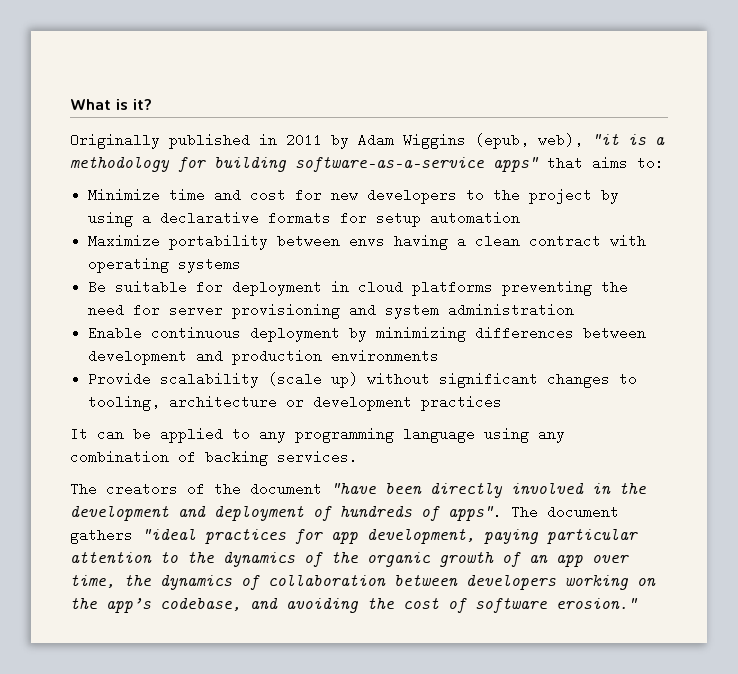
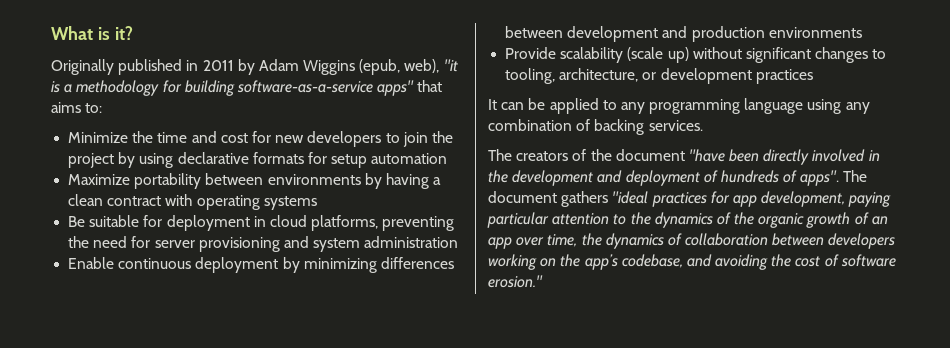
- Minimize time and cost for new developers to the project by using a declarative formats for setup automation
+ Minimize the time and cost for new developers to join the project by using declarative formats for setup automation
- Maximize portability between envs having a clean contract with operating systems
+ Maximize portability between environments by having a clean contract with operating systems
- Be suitable for deployment in cloud platforms preventing the need for server provisioning and system administration
+ Be suitable for deployment in cloud platforms, preventing the need for server provisioning and system administration
- Provide scalability (scale up) without significant changes to tooling, architecture or development practices
+ Provide scalability (scale up) without significant changes to tooling, architecture, or development practices

